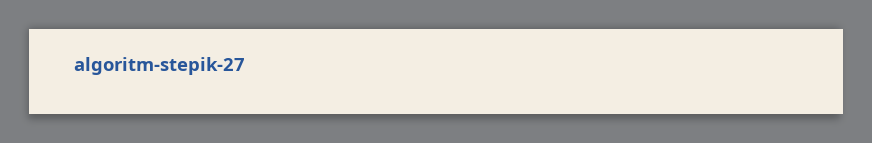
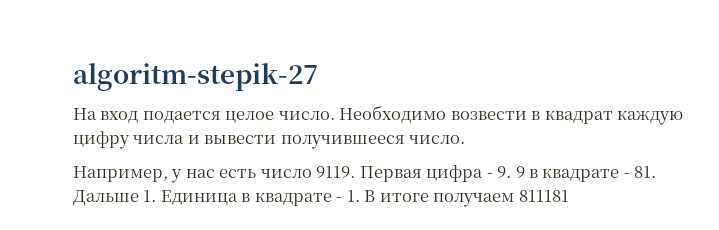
+ На вход подается целое число. Необходимо возвести в квадрат каждую цифру числа и вывести получившееся число.
+ Например, у нас есть число 9119. Первая цифра - 9. 9 в квадрате - 81. Дальше 1. Единица в квадрате - 1. В итоге получаем 811181

